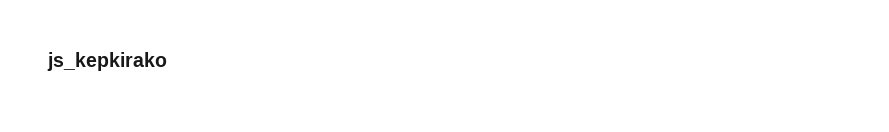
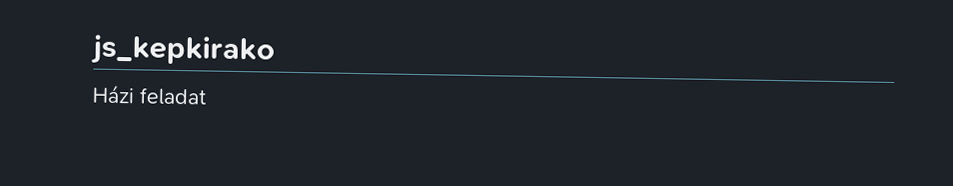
+ Házi feladat

